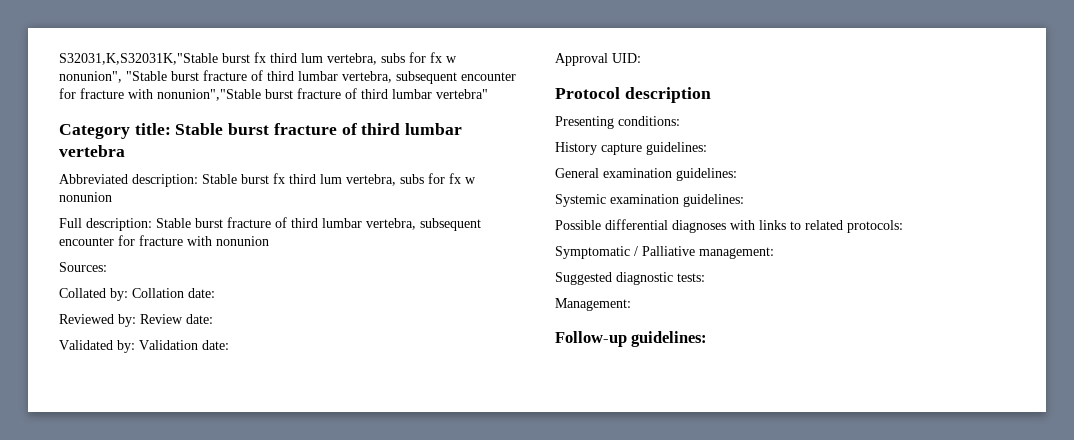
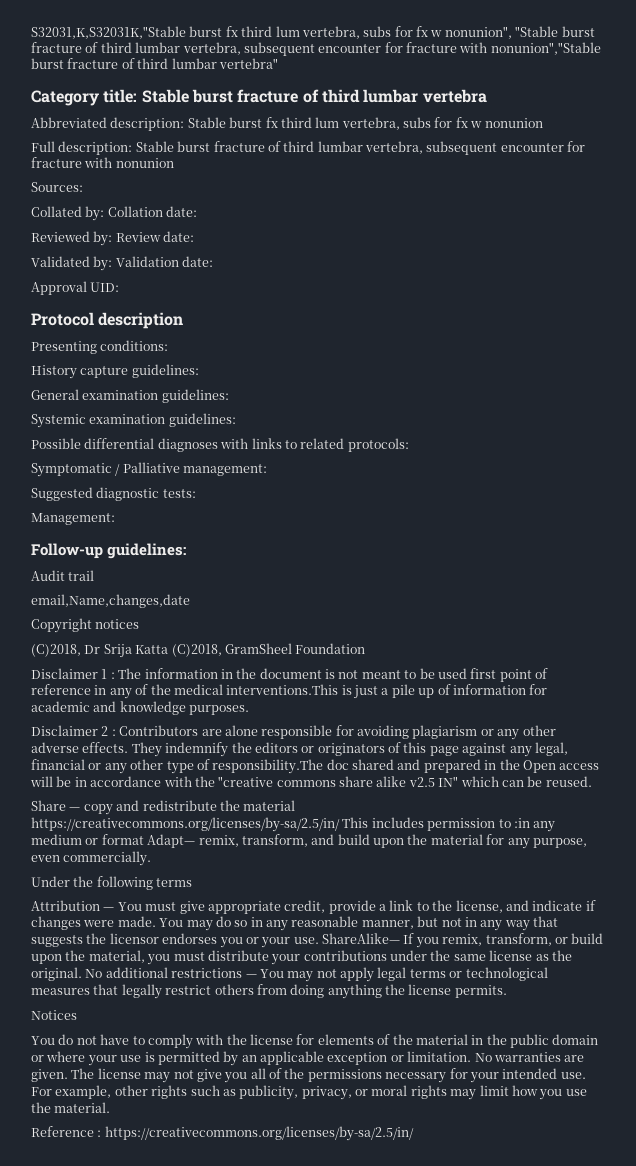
+ Audit trail
+ email,Name,changes,date
+ Copyright notices
+ (C)2018, Dr Srija Katta (C)2018, GramSheel Foundation
+ Disclaimer 1 : The information in the document is not meant to be used first point of reference in any of the medical interventions.This is just a pile up of information for academic and knowledge purposes.
+ Disclaimer 2 : Contributors are alone responsible for avoiding plagiarism or any other adverse effects. They indemnify the editors or originators of this page against any legal, financial or any other type of responsibility.The doc shared and prepared in the Open access will be in accordance with the "creative commons share alike v2.5 IN" which can be reused.
+ Share — copy and redistribute the material https://creativecommons.org/licenses/by-sa/2.5/in/ This includes permission to :in any medium or format Adapt— remix, transform, and build upon the material for any purpose, even commercially.
+ Under the following terms
+ Attribution — You must give appropriate credit, provide a link to the license, and indicate if changes were made. You may do so in any reasonable manner, but not in any way that suggests the licensor endorses you or your use. ShareAlike— If you remix, transform, or build upon the material, you must distribute your contributions under the same license as the original. No additional restrictions — You may not apply legal terms or technological measures that legally restrict others from doing anything the license permits.
+ Notices
+ You do not have to comply with the license for elements of the material in the public domain or where your use is permitted by an applicable exception or limitation. No warranties are given. The license may not give you all of the permissions necessary for your intended use. For example, other rights such as publicity, privacy, or moral rights may limit how you use the material.
+ Reference : https://creativecommons.org/licenses/by-sa/2.5/in/

